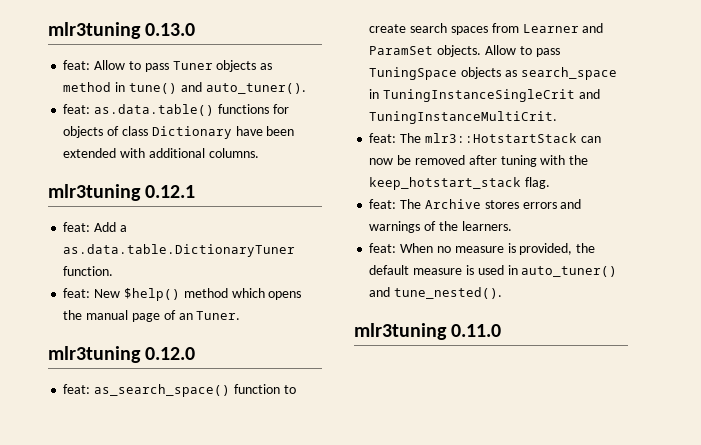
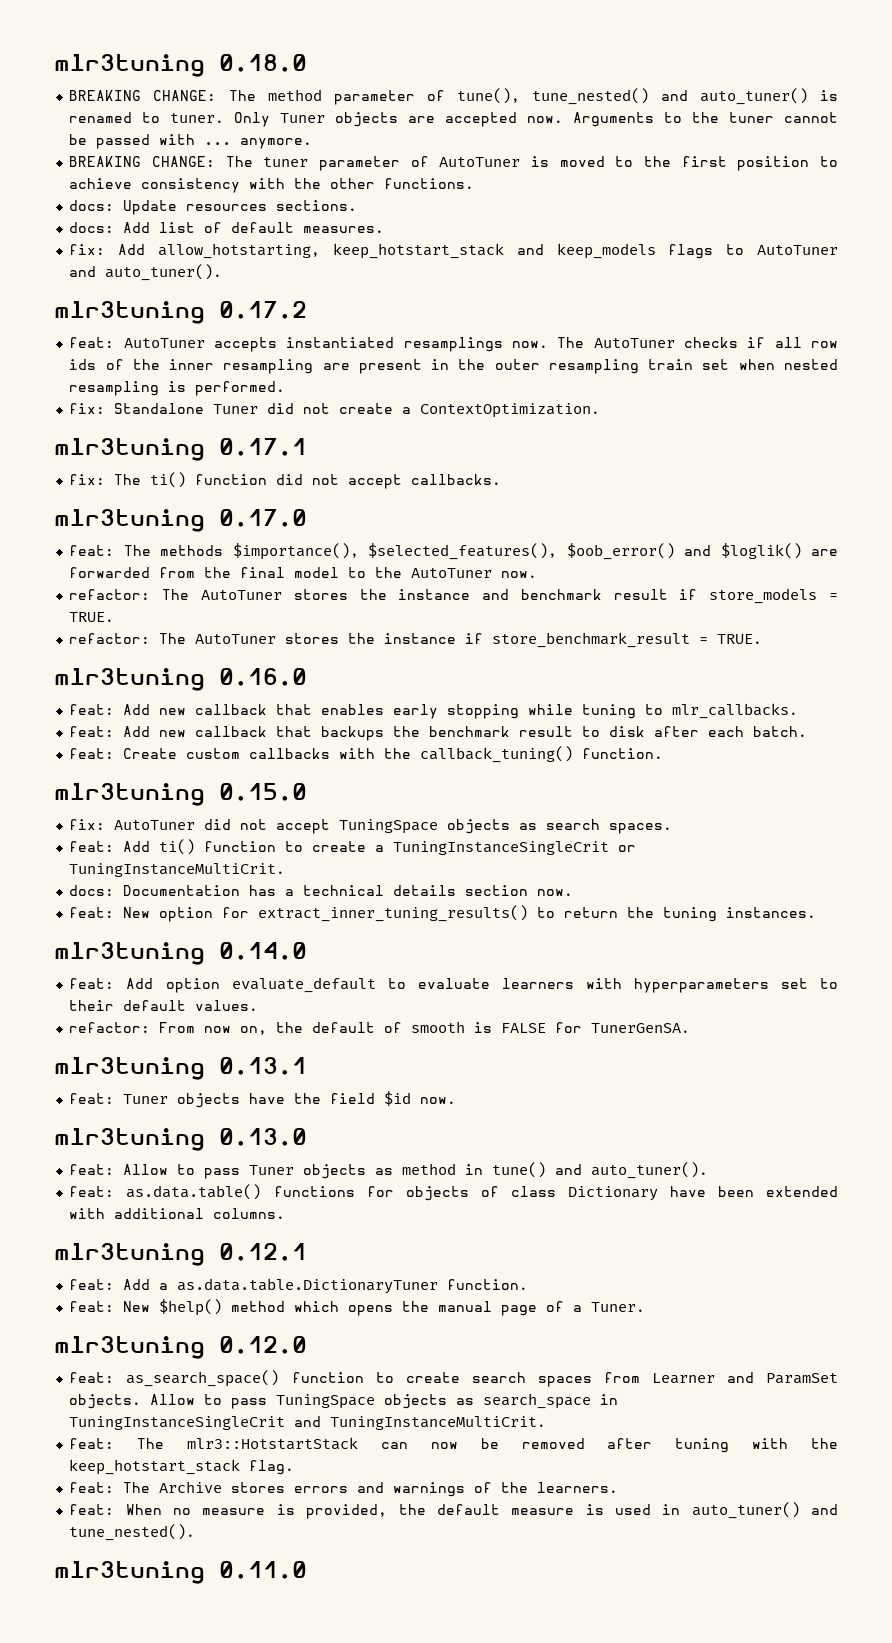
+ mlr3tuning 0.18.0
+ BREAKING CHANGE: The method parameter of tune(), tune_nested() and auto_tuner() is renamed to tuner. Only Tuner objects are accepted now. Arguments to the tuner cannot be passed with ... anymore.
+ BREAKING CHANGE: The tuner parameter of AutoTuner is moved to the first position to achieve consistency with the other functions.
+ docs: Update resources sections.
+ docs: Add list of default measures.
+ fix: Add allow_hotstarting, keep_hotstart_stack and keep_models flags to AutoTuner and auto_tuner().
+ mlr3tuning 0.17.2
+ feat: AutoTuner accepts instantiated resamplings now. The AutoTuner checks if all row ids of the inner resampling are present in the outer resampling train set when nested resampling is performed.
+ fix: Standalone Tuner did not create a ContextOptimization.
+ mlr3tuning 0.17.1
+ fix: The ti() function did not accept callbacks.
+ mlr3tuning 0.17.0
+ feat: The methods $importance(), $selected_features(), $oob_error() and $loglik() are forwarded from the final model to the AutoTuner now.
+ refactor: The AutoTuner stores the instance and benchmark result if store_models = TRUE.
+ refactor: The AutoTuner stores the instance if store_benchmark_result = TRUE.
+ mlr3tuning 0.16.0
+ feat: Add new callback that enables early stopping while tuning to mlr_callbacks.
+ feat: Add new callback that backups the benchmark result to disk after each batch.
+ feat: Create custom callbacks with the callback_tuning() function.
+ mlr3tuning 0.15.0
+ fix: AutoTuner did not accept TuningSpace objects as search spaces.
+ feat: Add ti() function to create a TuningInstanceSingleCrit or TuningInstanceMultiCrit.
+ docs: Documentation has a technical details section now.
+ feat: New option for extract_inner_tuning_results() to return the tuning instances.
+ mlr3tuning 0.14.0
+ feat: Add option evaluate_default to evaluate learners with hyperparameters set to their default values.
+ refactor: From now on, the default of smooth is FALSE for TunerGenSA.
+ mlr3tuning 0.13.1
+ feat: Tuner objects have the field $id now.
- feat: New $help() method which opens the manual page of an Tuner.
+ feat: New $help() method which opens the manual page of a Tuner.

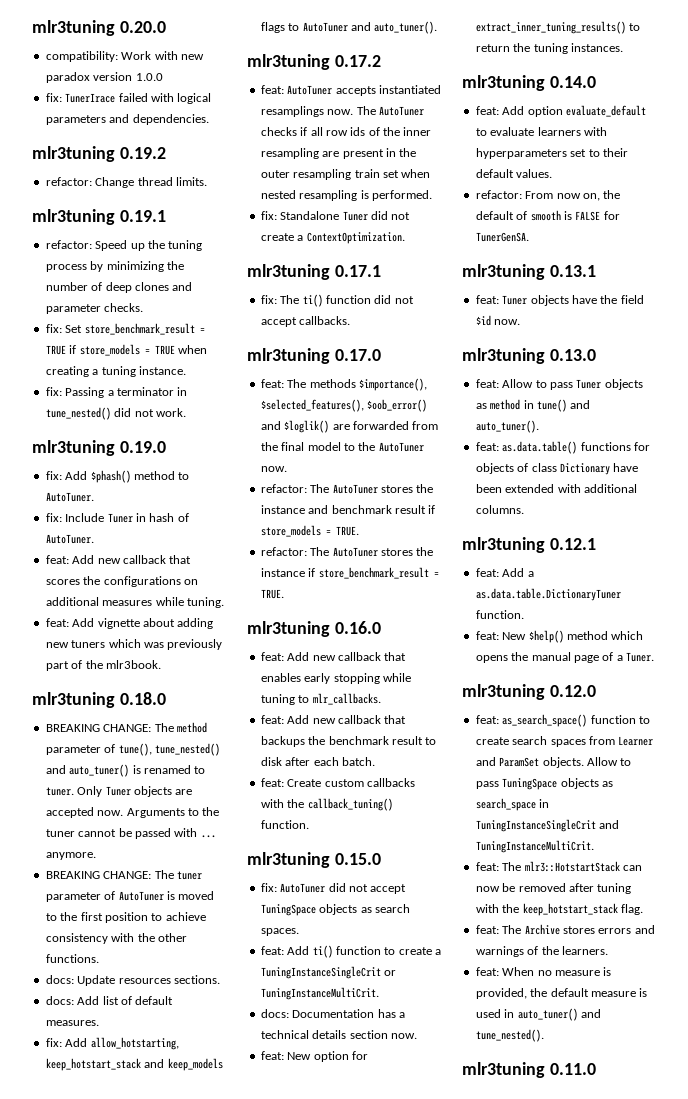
+ mlr3tuning 0.20.0
+ compatibility: Work with new paradox version 1.0.0
+ fix: TunerIrace failed with logical parameters and dependencies.
+ mlr3tuning 0.19.2
+ refactor: Change thread limits.
+ mlr3tuning 0.19.1
+ refactor: Speed up the tuning process by minimizing the number of deep clones and parameter checks.
+ fix: Set store_benchmark_result = TRUE if store_models = TRUE when creating a tuning instance.
+ fix: Passing a terminator in tune_nested() did not work.
+ mlr3tuning 0.19.0
+ fix: Add $phash() method to AutoTuner.
+ fix: Include Tuner in hash of AutoTuner.
+ feat: Add new callback that scores the configurations on additional measures while tuning.
+ feat: Add vignette about adding new tuners which was previously part of the mlr3book.

